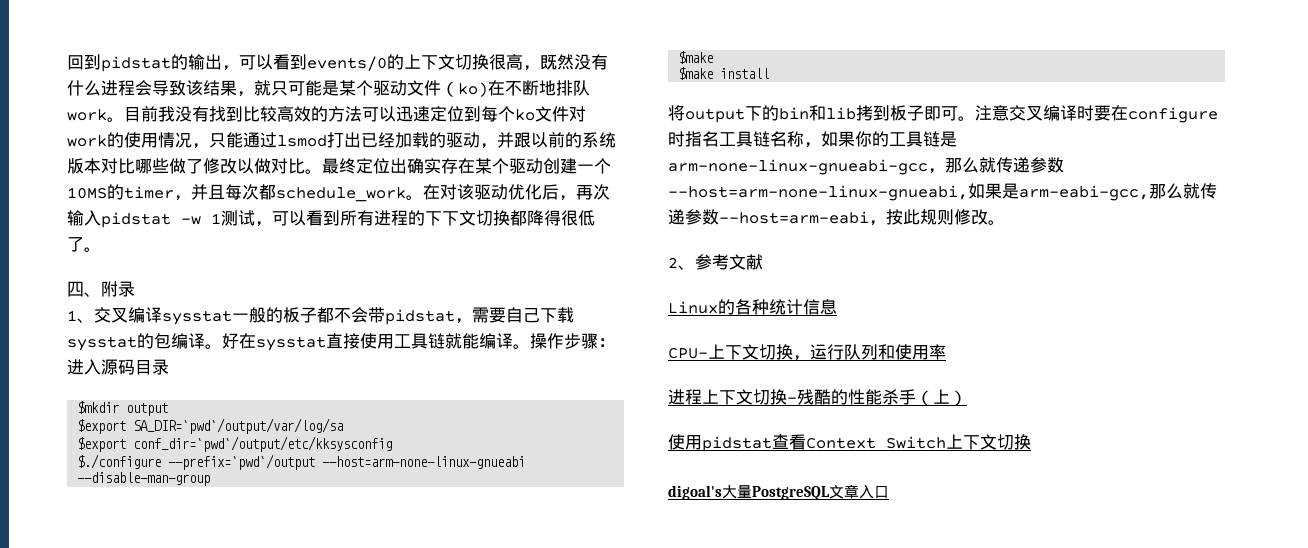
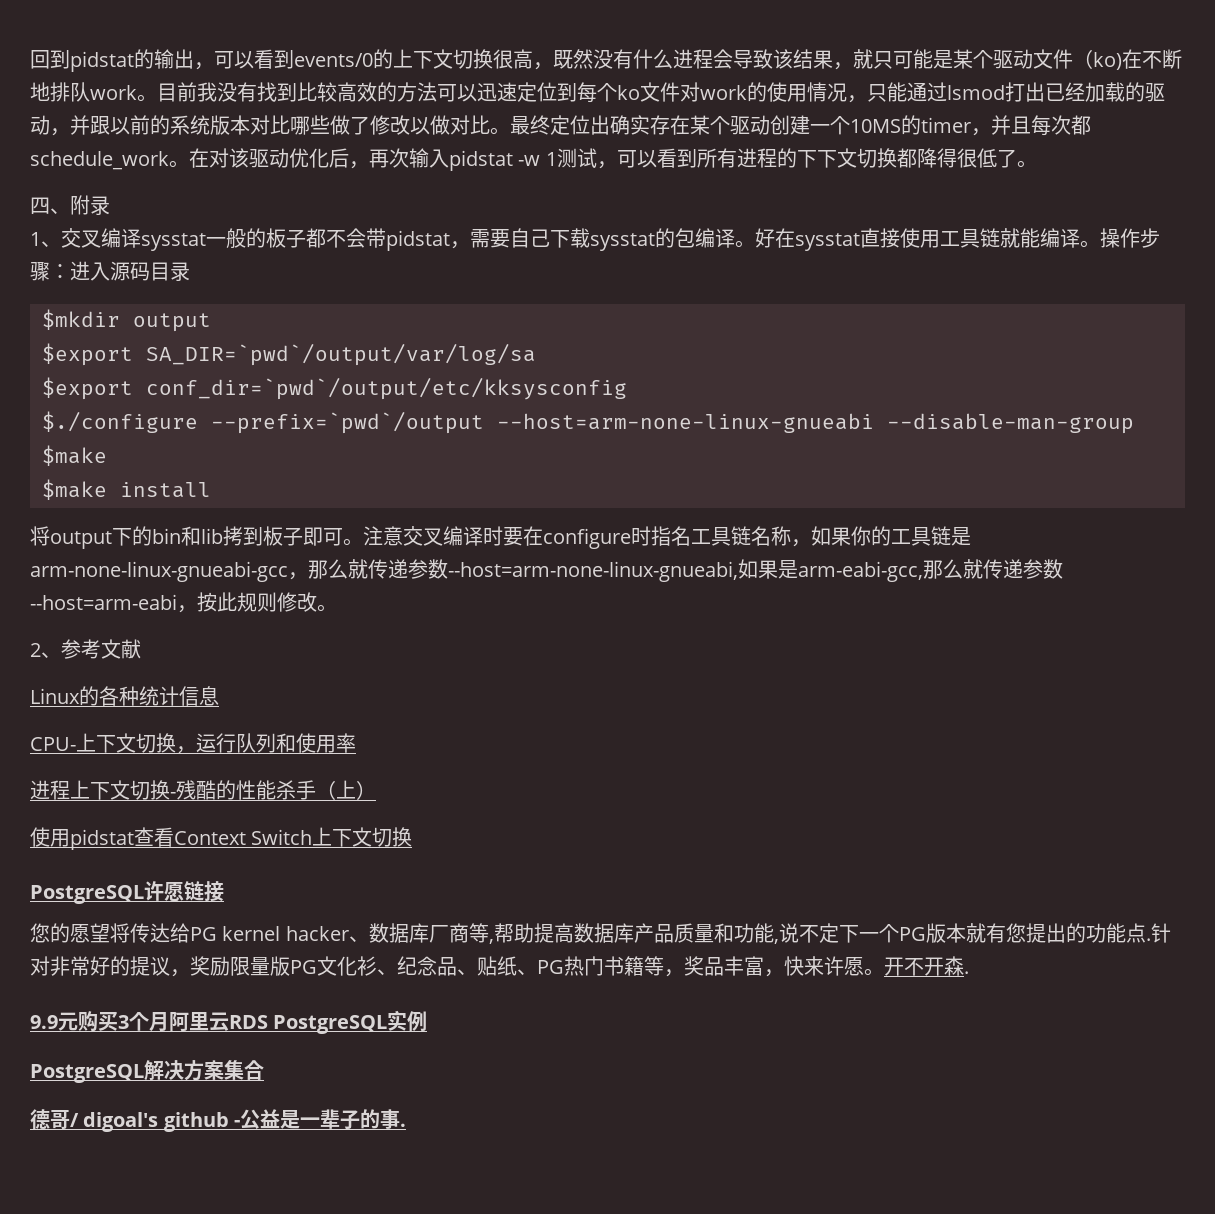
- digoal's大量PostgreSQL文章入口
+ PostgreSQL许愿链接
+ 您的愿望将传达给PG kernel hacker、数据库厂商等,帮助提高数据库产品质量和功能,说不定下一个PG版本就有您提出的功能点.针对非常好的提议，奖励限量版PG文化衫、纪念品、贴纸、PG热门书籍等，奖品丰富，快来许愿。开不开森.
+ 9.9元购买3个月阿里云RDS PostgreSQL实例
+ PostgreSQL解决方案集合
+ 德哥/ digoal's github -公益是一辈子的事.

